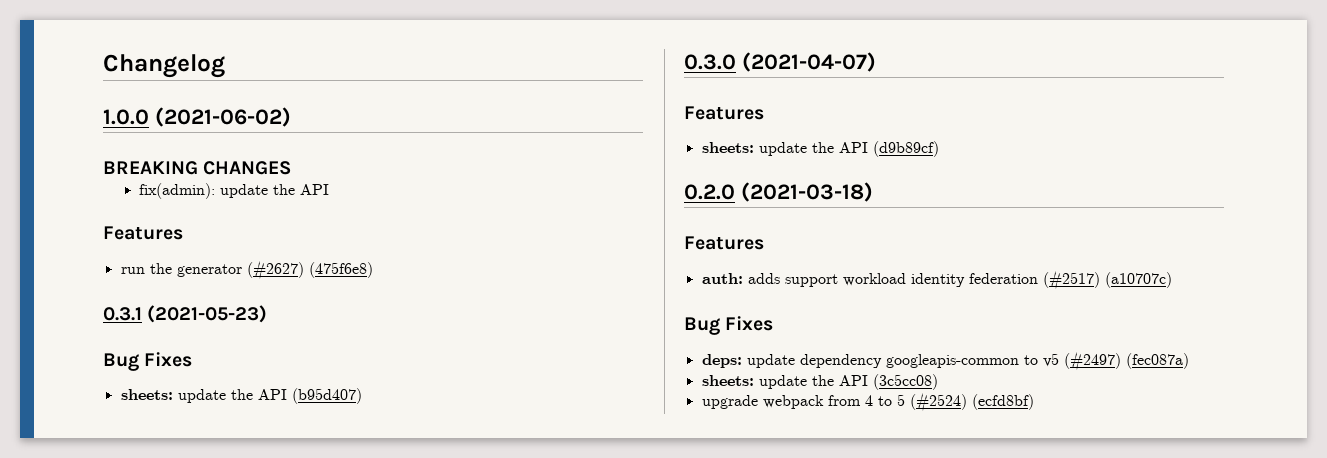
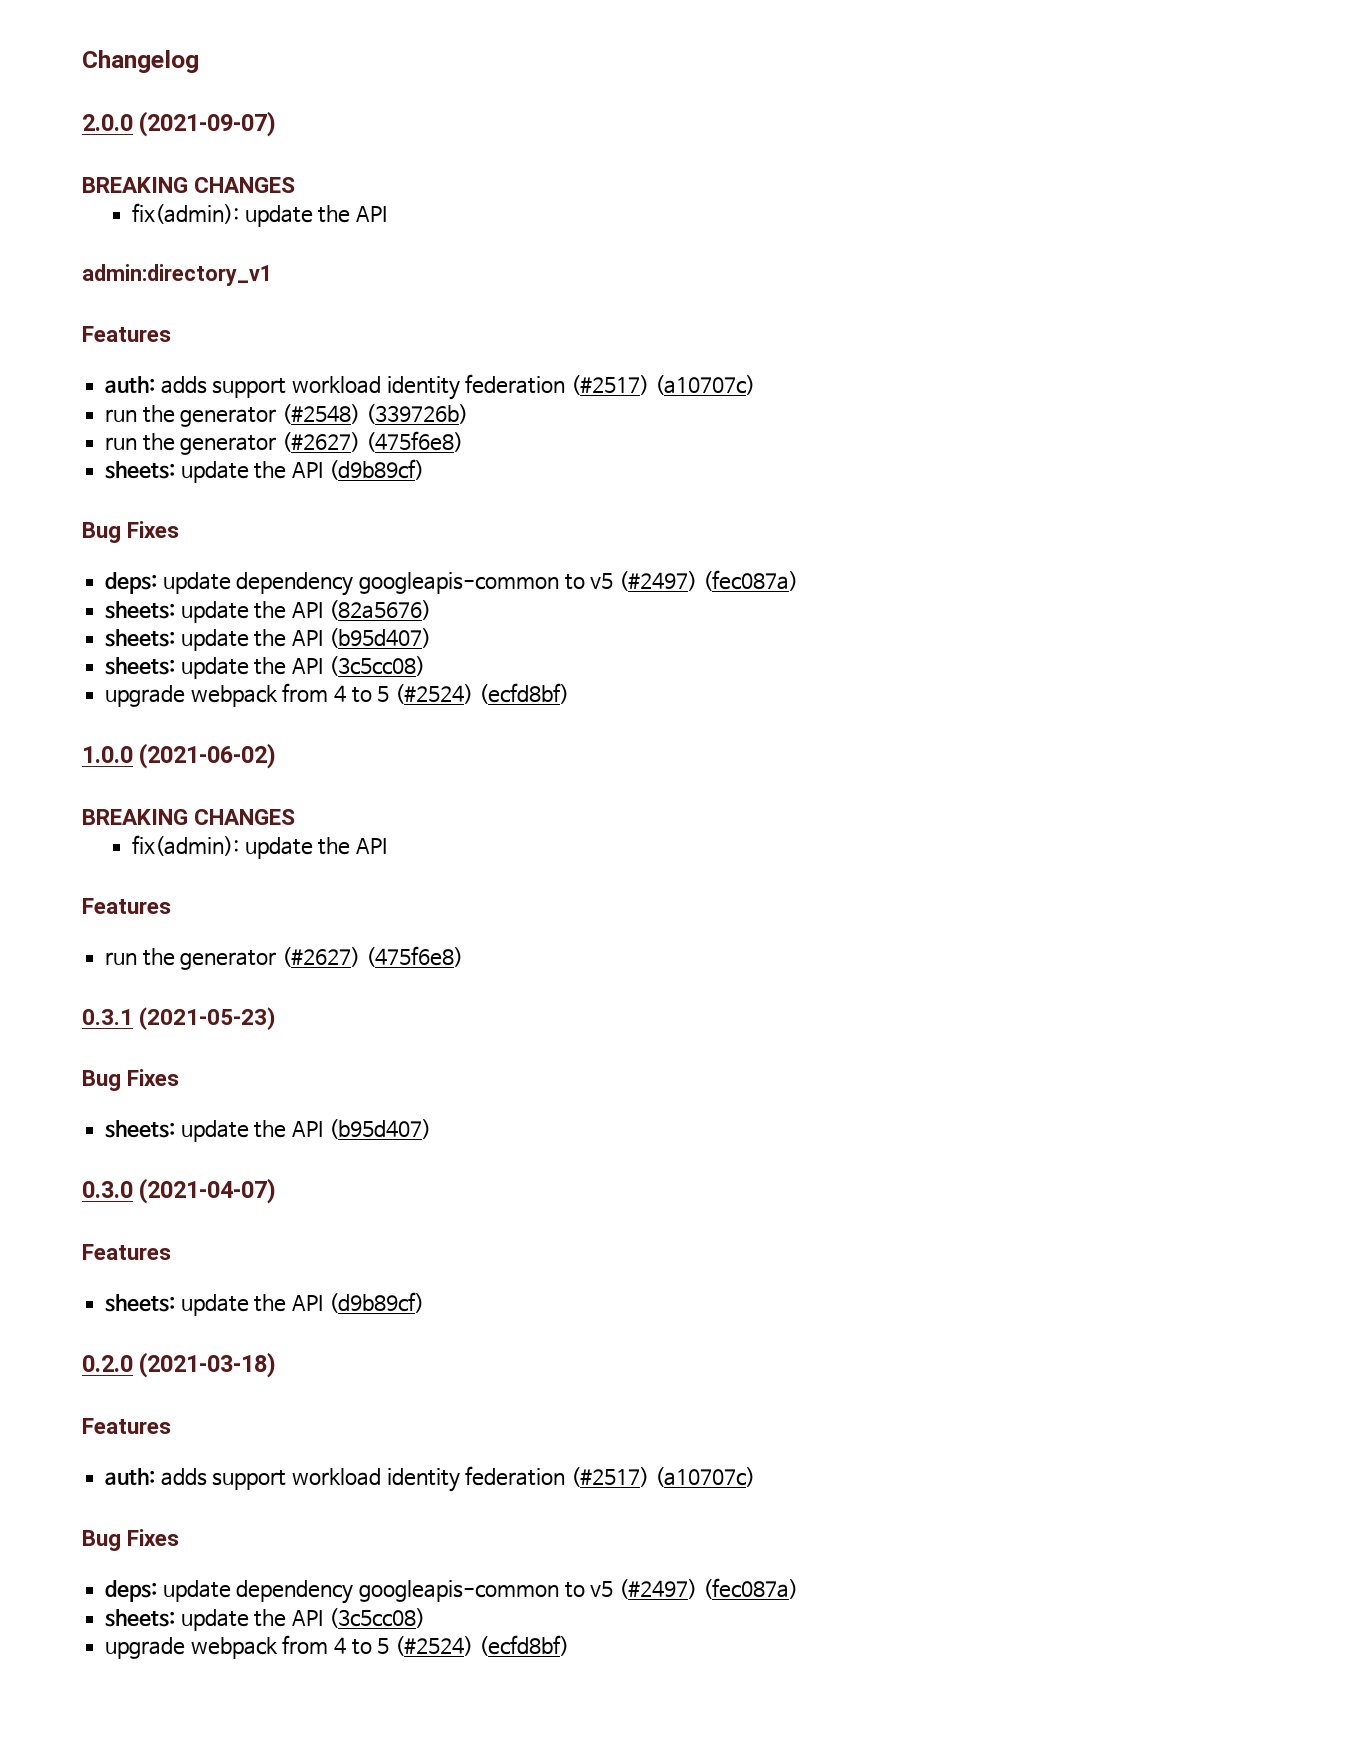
+ 2.0.0 (2021-09-07)
+ BREAKING CHANGES
+ fix(admin): update the API
+ admin:directory_v1
+ Features
+ auth: adds support workload identity federation (#2517) (a10707c)
+ run the generator (#2548) (339726b)
+ run the generator (#2627) (475f6e8)
+ sheets: update the API (d9b89cf)
+ Bug Fixes
+ deps: update dependency googleapis-common to v5 (#2497) (fec087a)
+ sheets: update the API (82a5676)
+ sheets: update the API (b95d407)
+ sheets: update the API (3c5cc08)
+ upgrade webpack from 4 to 5 (#2524) (ecfd8bf)

